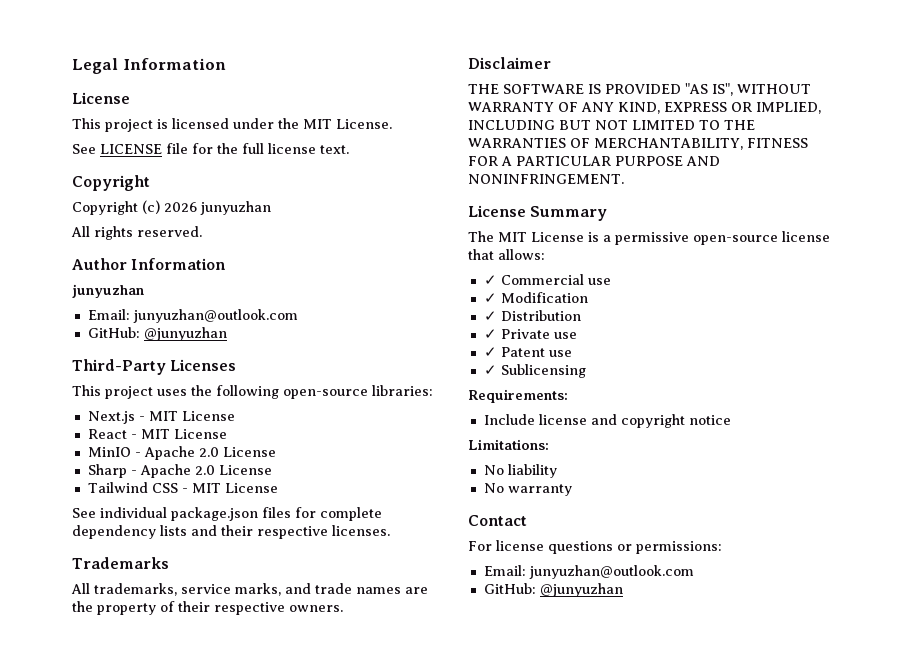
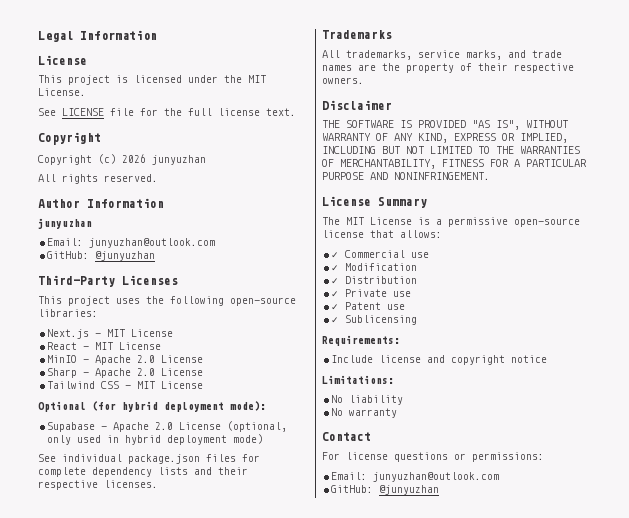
+ Optional (for hybrid deployment mode):
+ Supabase - Apache 2.0 License (optional, only used in hybrid deployment mode)

